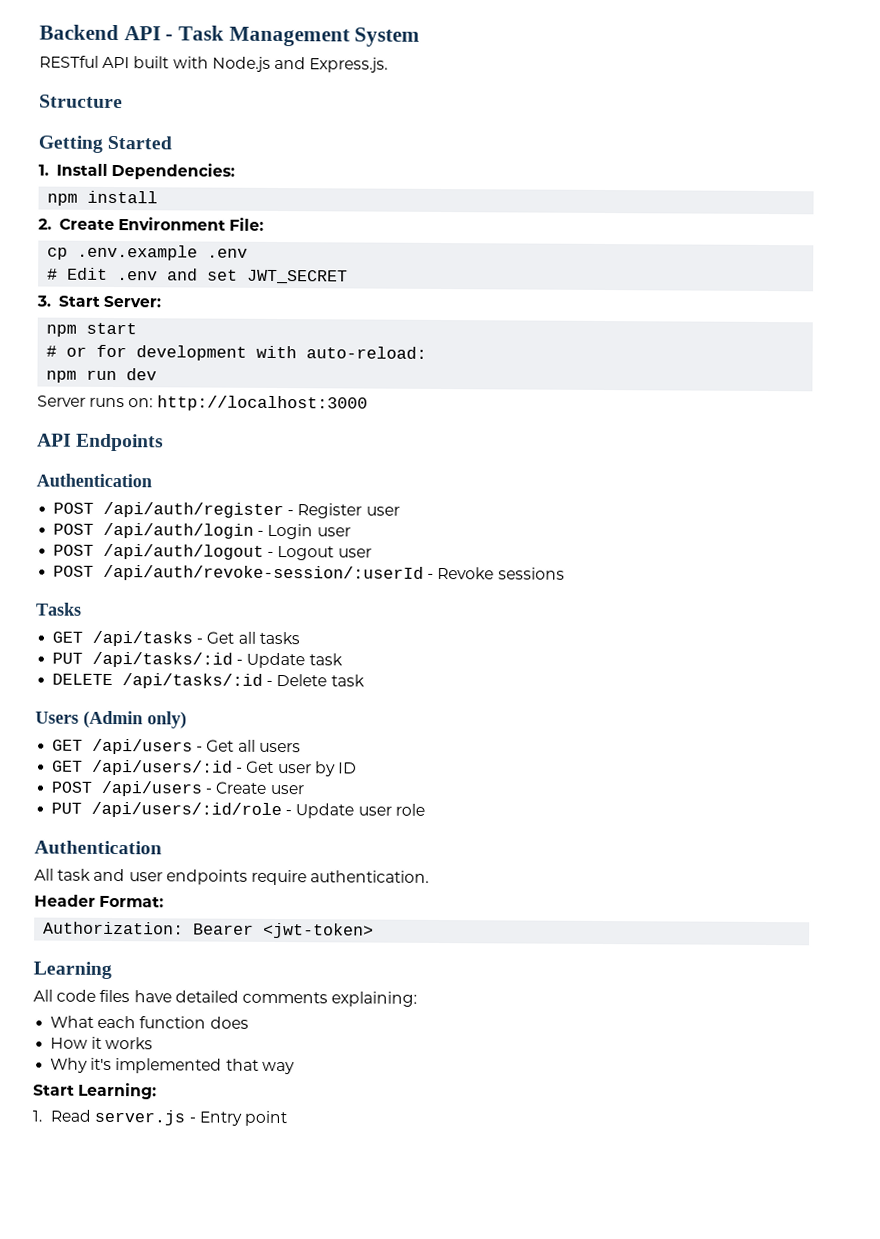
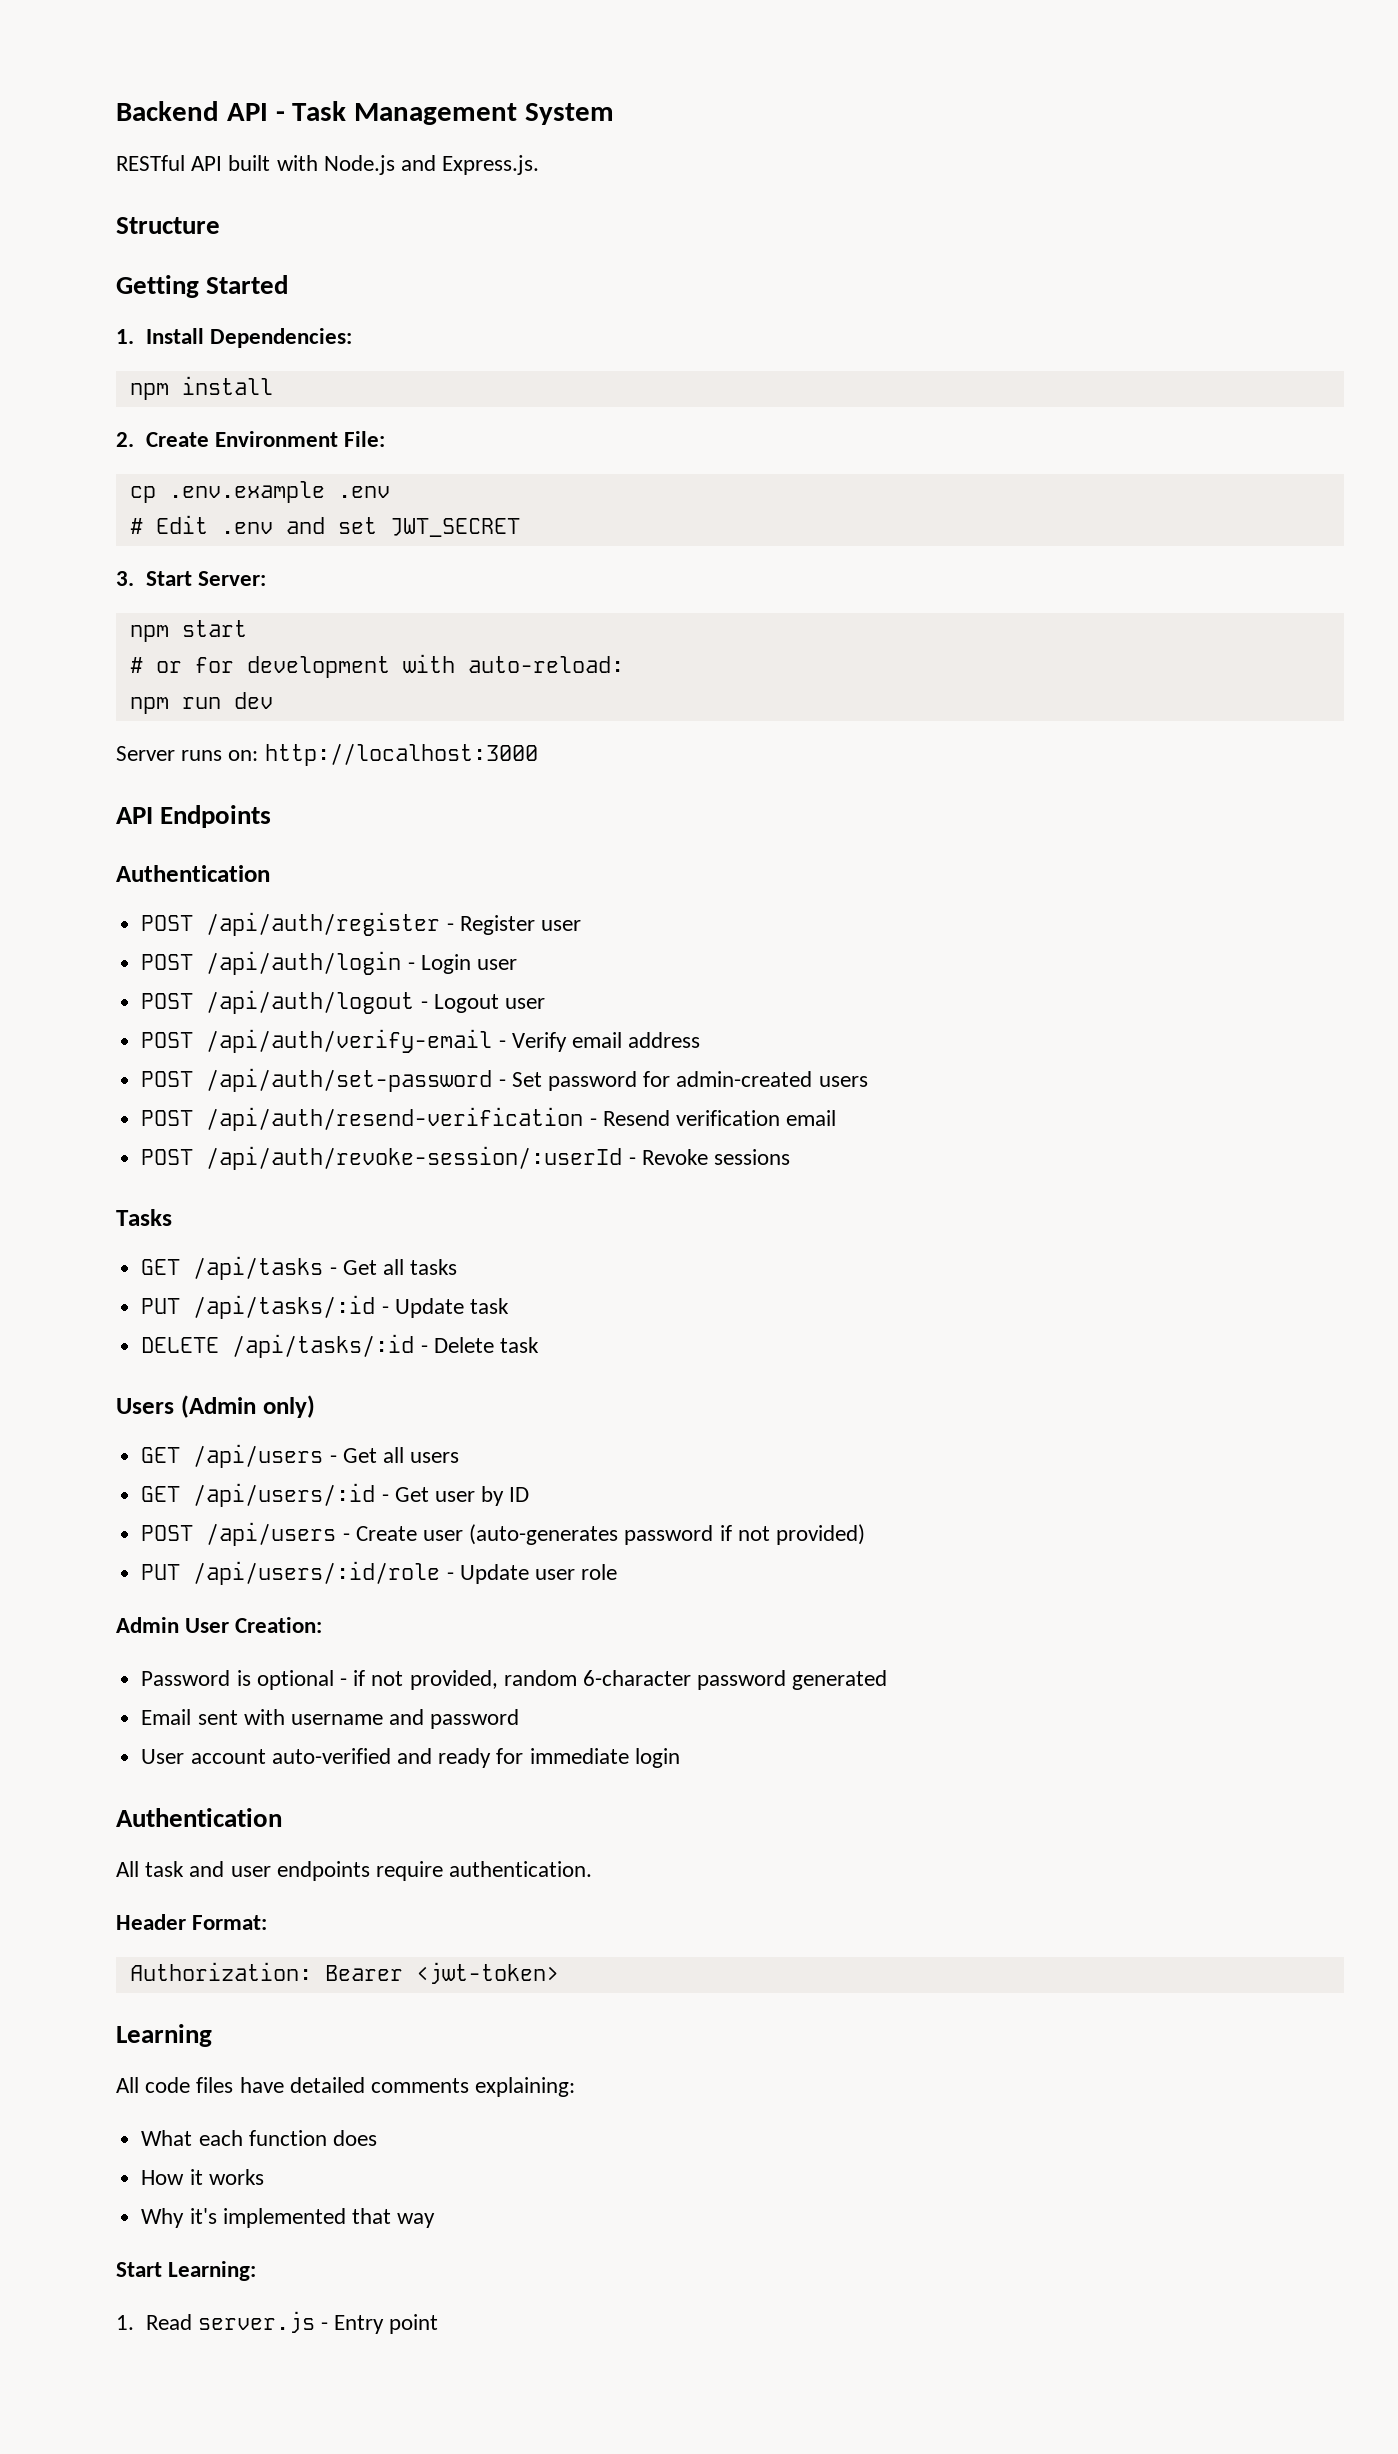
+ POST /api/auth/verify-email - Verify email address
+ POST /api/auth/set-password - Set password for admin-created users
+ POST /api/auth/resend-verification - Resend verification email
- POST /api/users - Create user
+ POST /api/users - Create user (auto-generates password if not provided)
+ Admin User Creation:
+ Password is optional - if not provided, random 6-character password generated
+ Email sent with username and password
+ User account auto-verified and ready for immediate login

